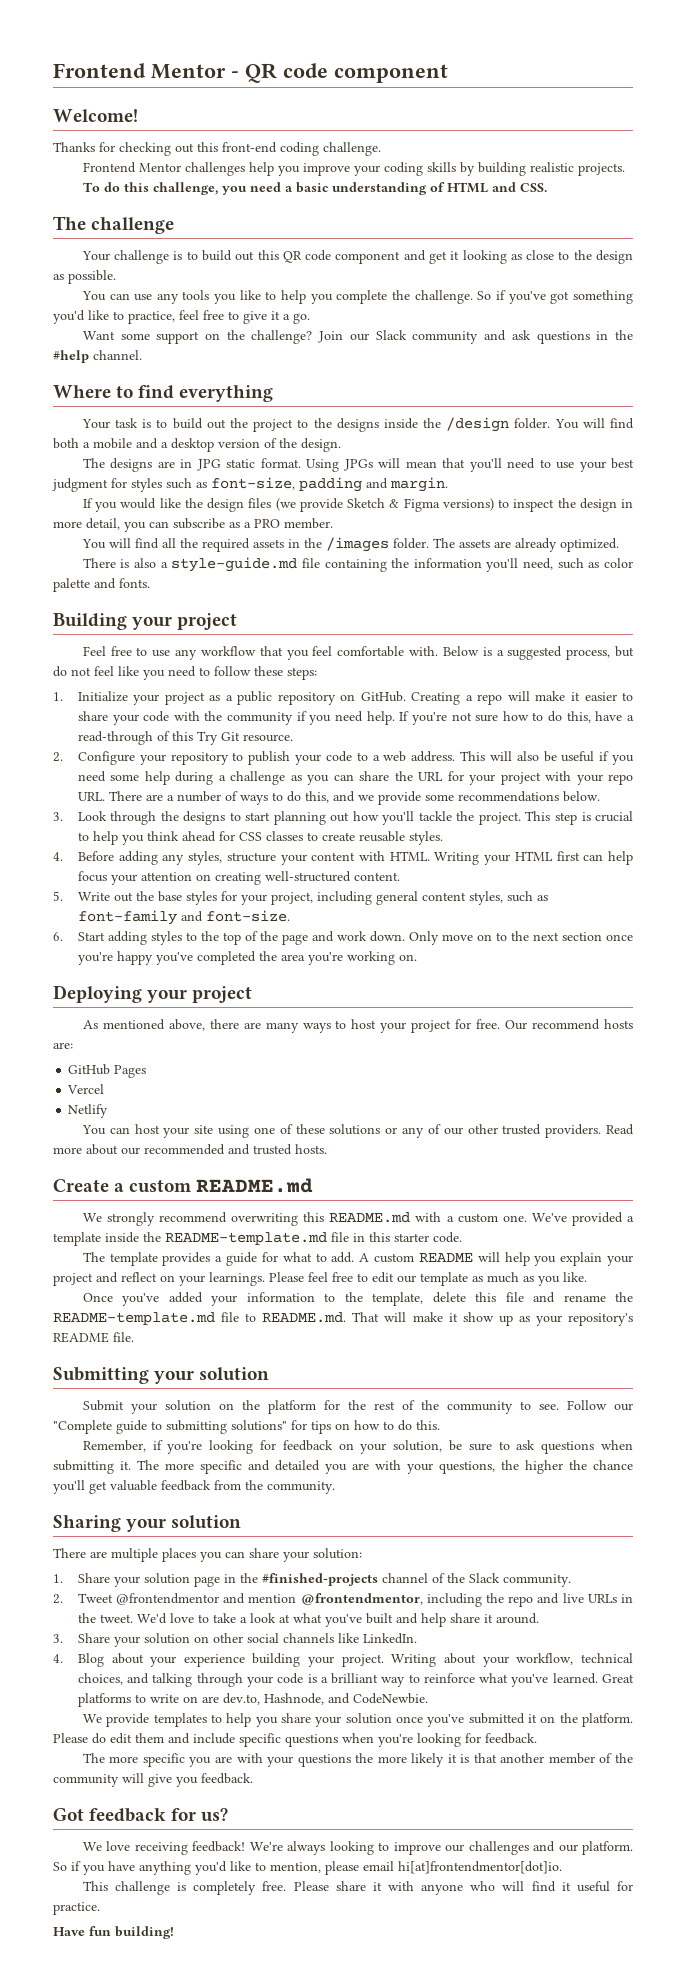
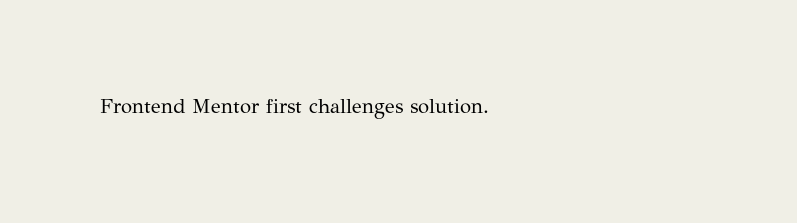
- Frontend Mentor - QR code component
- Welcome!
- Thanks for checking out this front-end coding challenge.
- Frontend Mentor challenges help you improve your coding skills by building realistic projects.
- To do this challenge, you need a basic understanding of HTML and CSS.
- The challenge
- Your challenge is to build out this QR code component and get it looking as close to the design as possible.
- You can use any tools you like to help you complete the challenge. So if you've got something you'd like to practice, feel free to give it a go.
- Want some support on the challenge? Join our Slack community and ask questions in the #help channel.
- Where to find everything
- Your task is to build out the project to the designs inside the /design folder. You will find both a mobile and a desktop version of the design.
- The designs are in JPG static format. Using JPGs will mean that you'll need to use your best judgment for styles such as font-size, padding and margin.
- If you would like the design files (we provide Sketch & Figma versions) to inspect the design in more detail, you can subscribe as a PRO member.
- You will find all the required assets in the /images folder. The assets are already optimized.
- There is also a style-guide.md file containing the information you'll need, such as color palette and fonts.
- Building your project
- Feel free to use any workflow that you feel comfortable with. Below is a suggested process, but do not feel like you need to follow these steps:
- 1. Initialize your project as a public repository on GitHub. Creating a repo will make it easier to share your code with the community if you need help. If you're not sure how to do this, have a read-through of this Try Git resource.
- 2. Configure your repository to publish your code to a web address. This will also be useful if you need some help during a challenge as you can share the URL for your project with your repo URL. There are a number of ways to do this, and we provide some recommendations below.
- 3. Look through the designs to start planning out how you'll tackle the project. This step is crucial to help you think ahead for CSS classes to create reusable styles.
- 4. Before adding any styles, structure your content with HTML. Writing your HTML first can help focus your attention on creating well-structured content.
- 5. Write out the base styles for your project, including general content styles, such as font-family and font-size.
- 6. Start adding styles to the top of the page and work down. Only move on to the next section once you're happy you've completed the area you're working on.
- Deploying your project
- As mentioned above, there are many ways to host your project for free. Our recommend hosts are:
- GitHub Pages
- Vercel
- Netlify
- You can host your site using one of these solutions or any of our other trusted providers. Read more about our recommended and trusted hosts.
- Create a custom README.md
- We strongly recommend overwriting this README.md with a custom one. We've provided a template inside the README-template.md file in this starter code.
- The template provides a guide for what to add. A custom README will help you explain your project and reflect on your learnings. Please feel free to edit our template as much as you like.
- Once you've added your information to the template, delete this file and rename the README-template.md file to README.md. That will make it show up as your repository's README file.
- Submitting your solution
- Submit your solution on the platform for the rest of the community to see. Follow our "Complete guide to submitting solutions" for tips on how to do this.
- Remember, if you're looking for feedback on your solution, be sure to ask questions when submitting it. The more specific and detailed you are with your questions, the higher the chance you'll get valuable feedback from the community.
- Sharing your solution
- There are multiple places you can share your solution:
- 1. Share your solution page in the #finished-projects channel of the Slack community.
- 2. Tweet @frontendmentor and mention @frontendmentor, including the repo and live URLs in the tweet. We'd love to take a look at what you've built and help share it around.
- 3. Share your solution on other social channels like LinkedIn.
- 4. Blog about your experience building your project. Writing about your workflow, technical choices, and talking through your code is a brilliant way to reinforce what you've learned. Great platforms to write on are dev.to, Hashnode, and CodeNewbie.
- We provide templates to help you share your solution once you've submitted it on the platform. Please do edit them and include specific questions when you're looking for feedback.
- The more specific you are with your questions the more likely it is that another member of the community will give you feedback.
- Got feedback for us?
- We love receiving feedback! We're always looking to improve our challenges and our platform. So if you have anything you'd like to mention, please email hi[at]frontendmentor[dot]io.
- This challenge is completely free. Please share it with anyone who will find it useful for practice.
- Have fun building!
+ Frontend Mentor first challenges solution.

